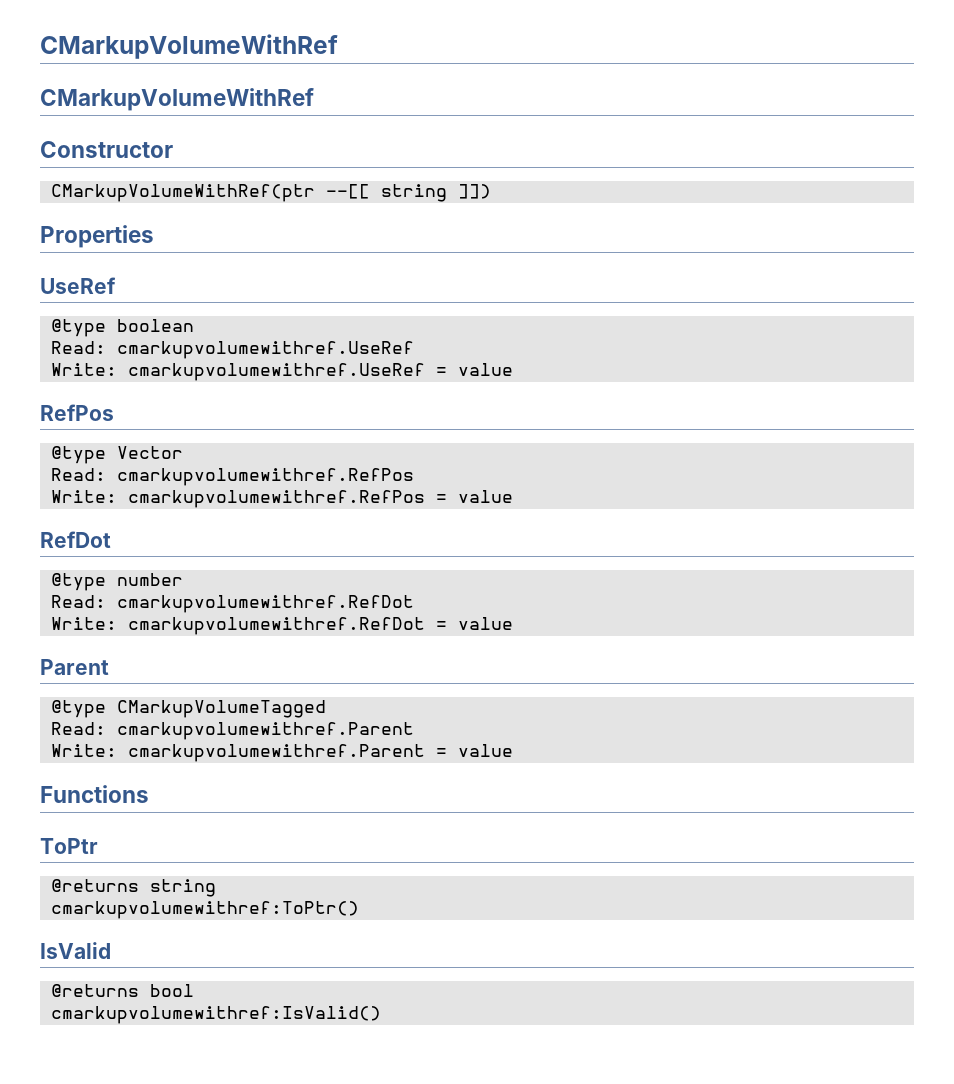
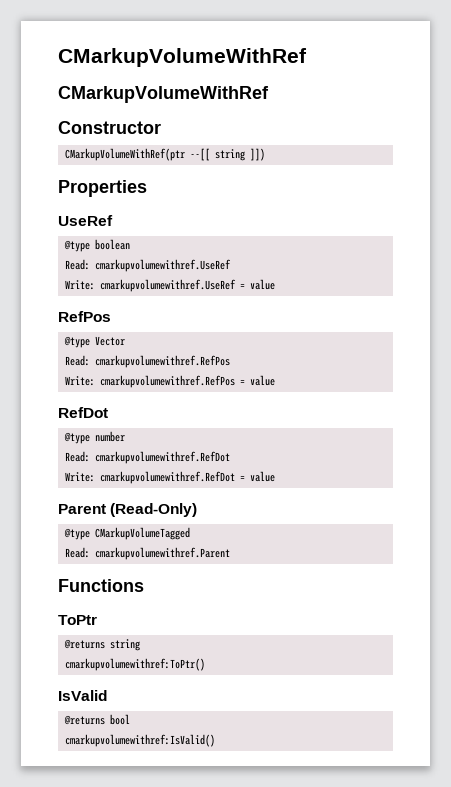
- Parent
+ Parent (Read-Only)
- Write: cmarkupvolumewithref.Parent = value

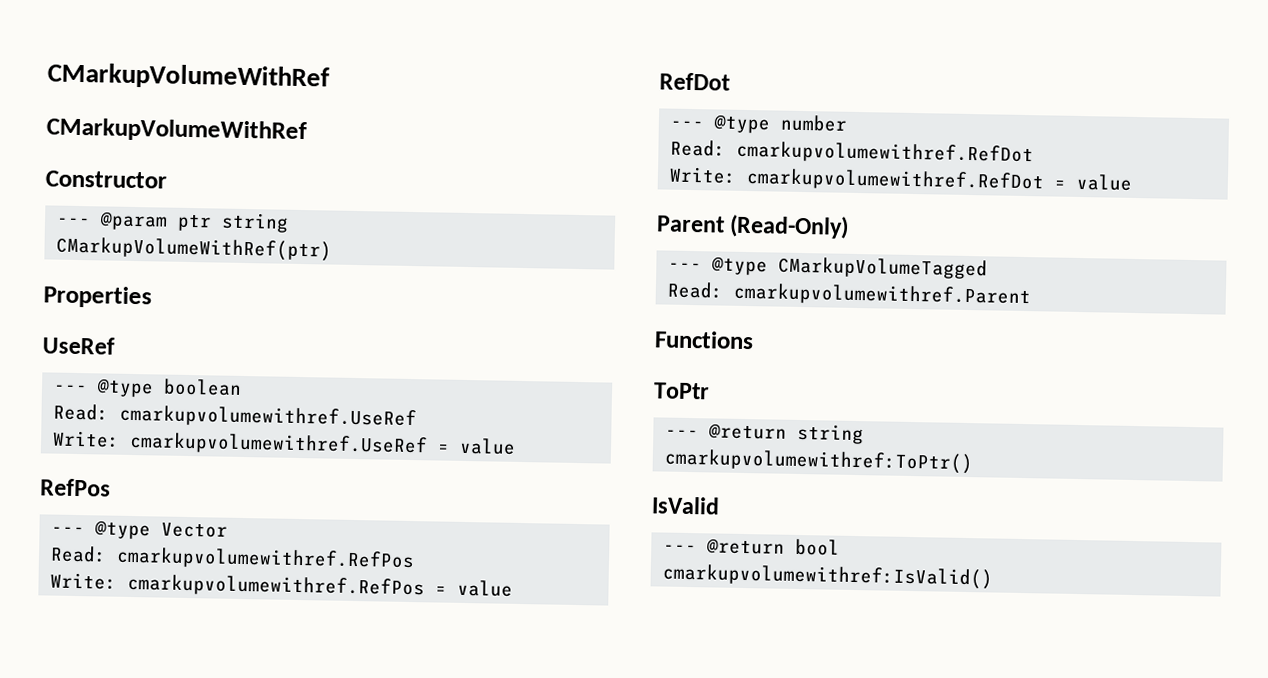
- CMarkupVolumeWithRef(ptr --[[ string ]])
+ --- @param ptr string
+ CMarkupVolumeWithRef(ptr)
- @type boolean
+ --- @type boolean
- @type Vector
+ --- @type Vector
- @type number
+ --- @type number
- @type CMarkupVolumeTagged
+ --- @type CMarkupVolumeTagged
- @returns string
+ --- @return string
- @returns bool
+ --- @return bool

